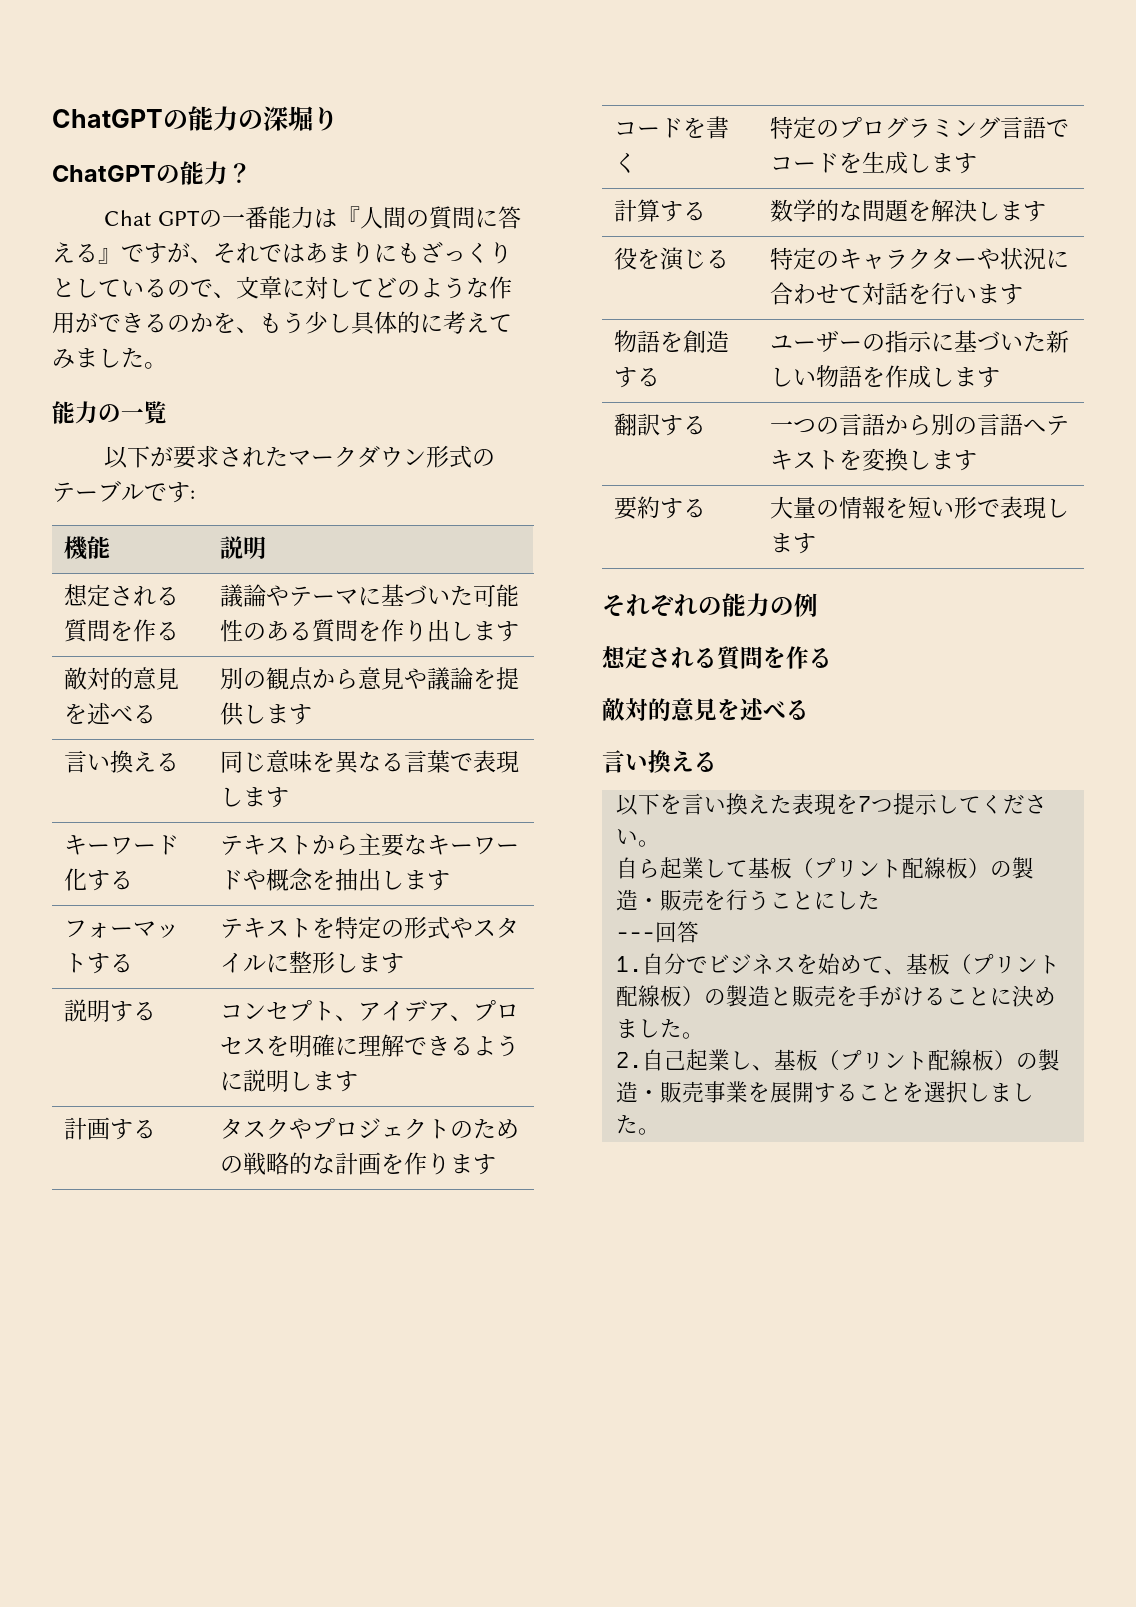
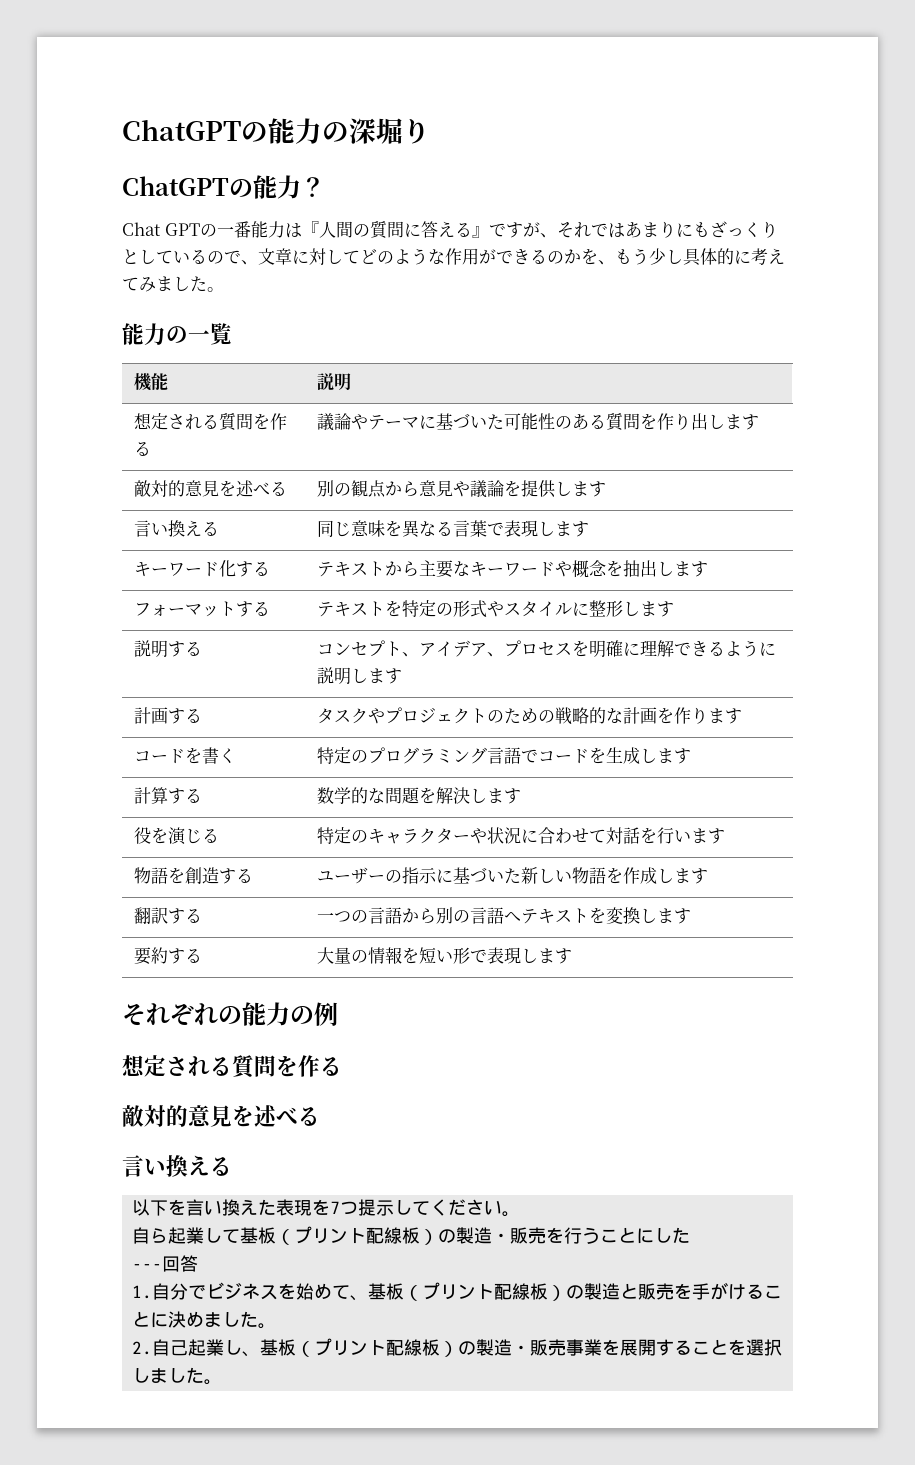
- 以下が要求されたマークダウン形式のテーブルです:

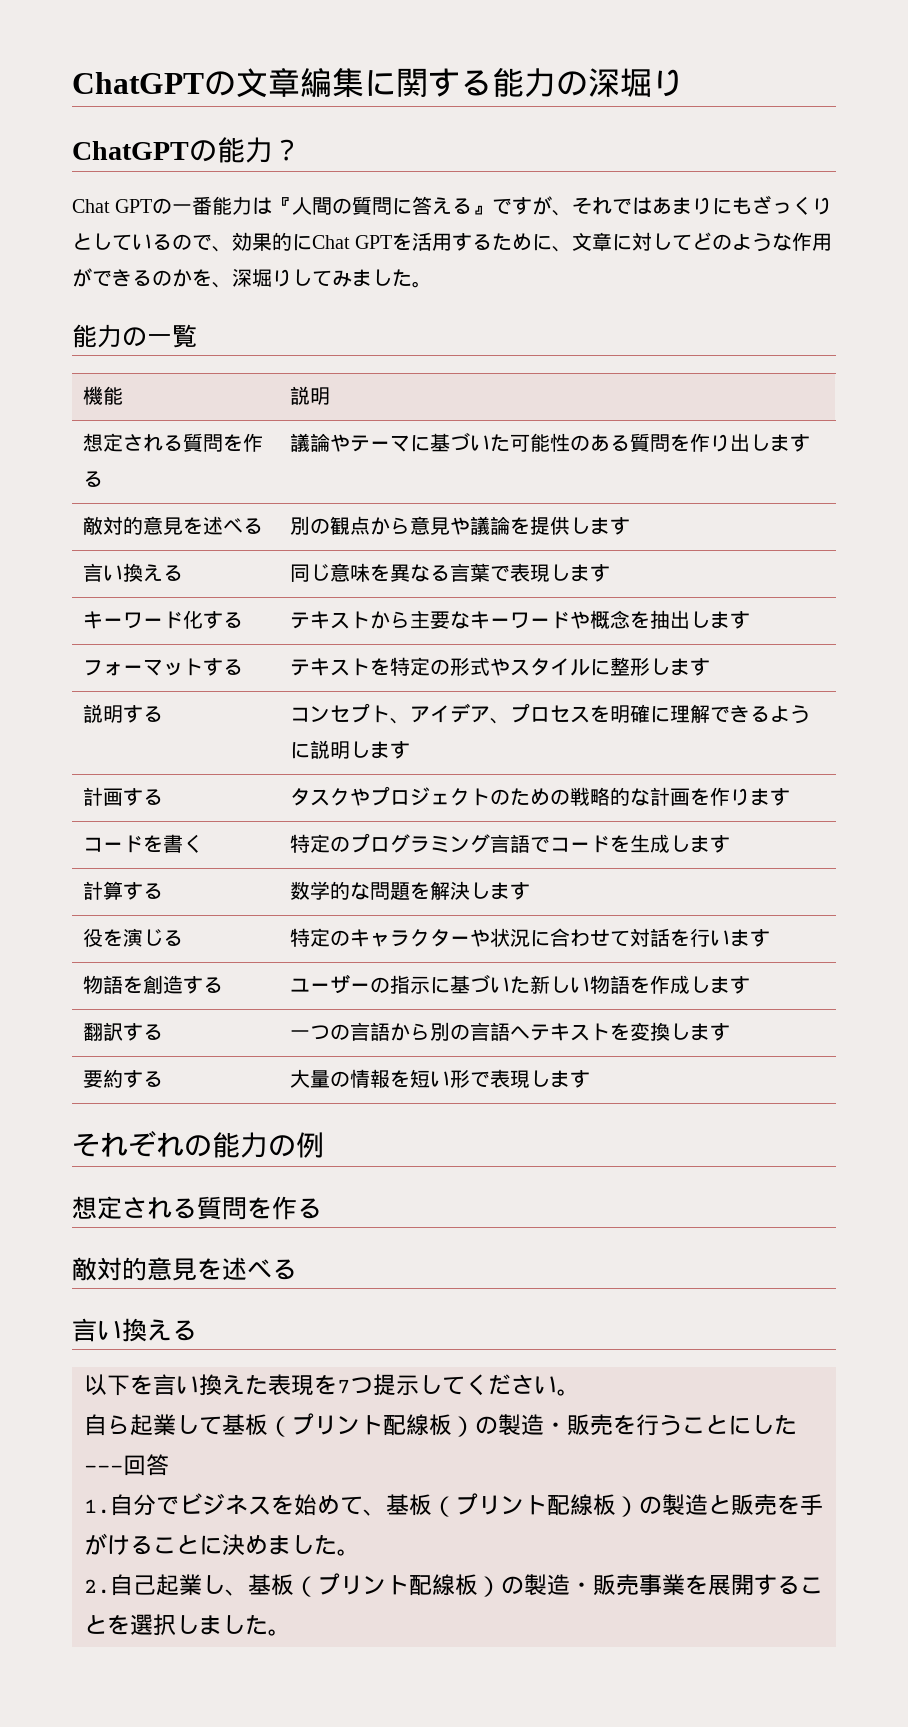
- ChatGPTの能力の深堀り
+ ChatGPTの文章編集に関する能力の深堀り
- Chat GPTの一番能力は『人間の質問に答える』ですが、それではあまりにもざっくりとしているので、文章に対してどのような作用ができるのかを、もう少し具体的に考えてみました。
+ Chat GPTの一番能力は『人間の質問に答える』ですが、それではあまりにもざっくりとしているので、効果的にChat GPTを活用するために、文章に対してどのような作用ができるのかを、深堀りしてみました。

